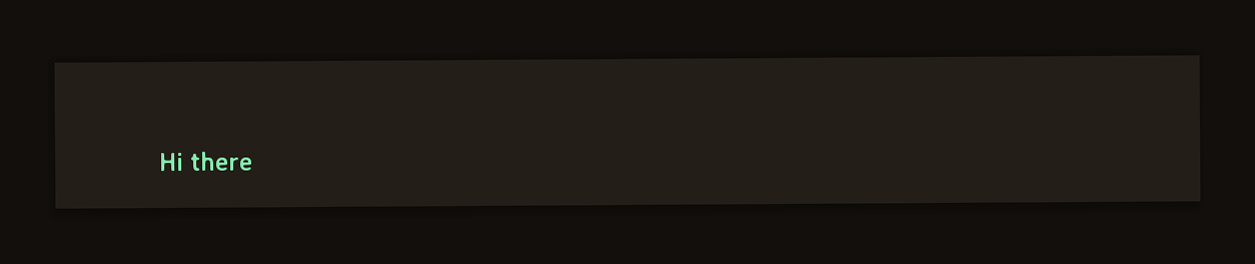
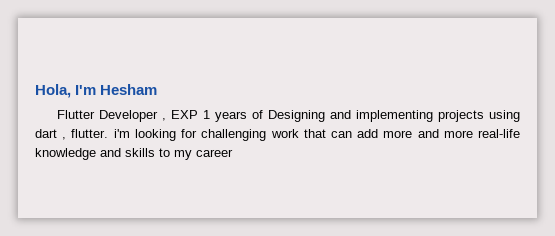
- Hi there
+ Hola, I'm Hesham
+ Flutter Developer , EXP 1 years of Designing and implementing projects using dart , flutter. i'm looking for challenging work that can add more and more real-life knowledge and skills to my career

